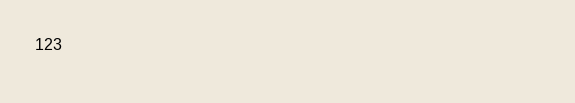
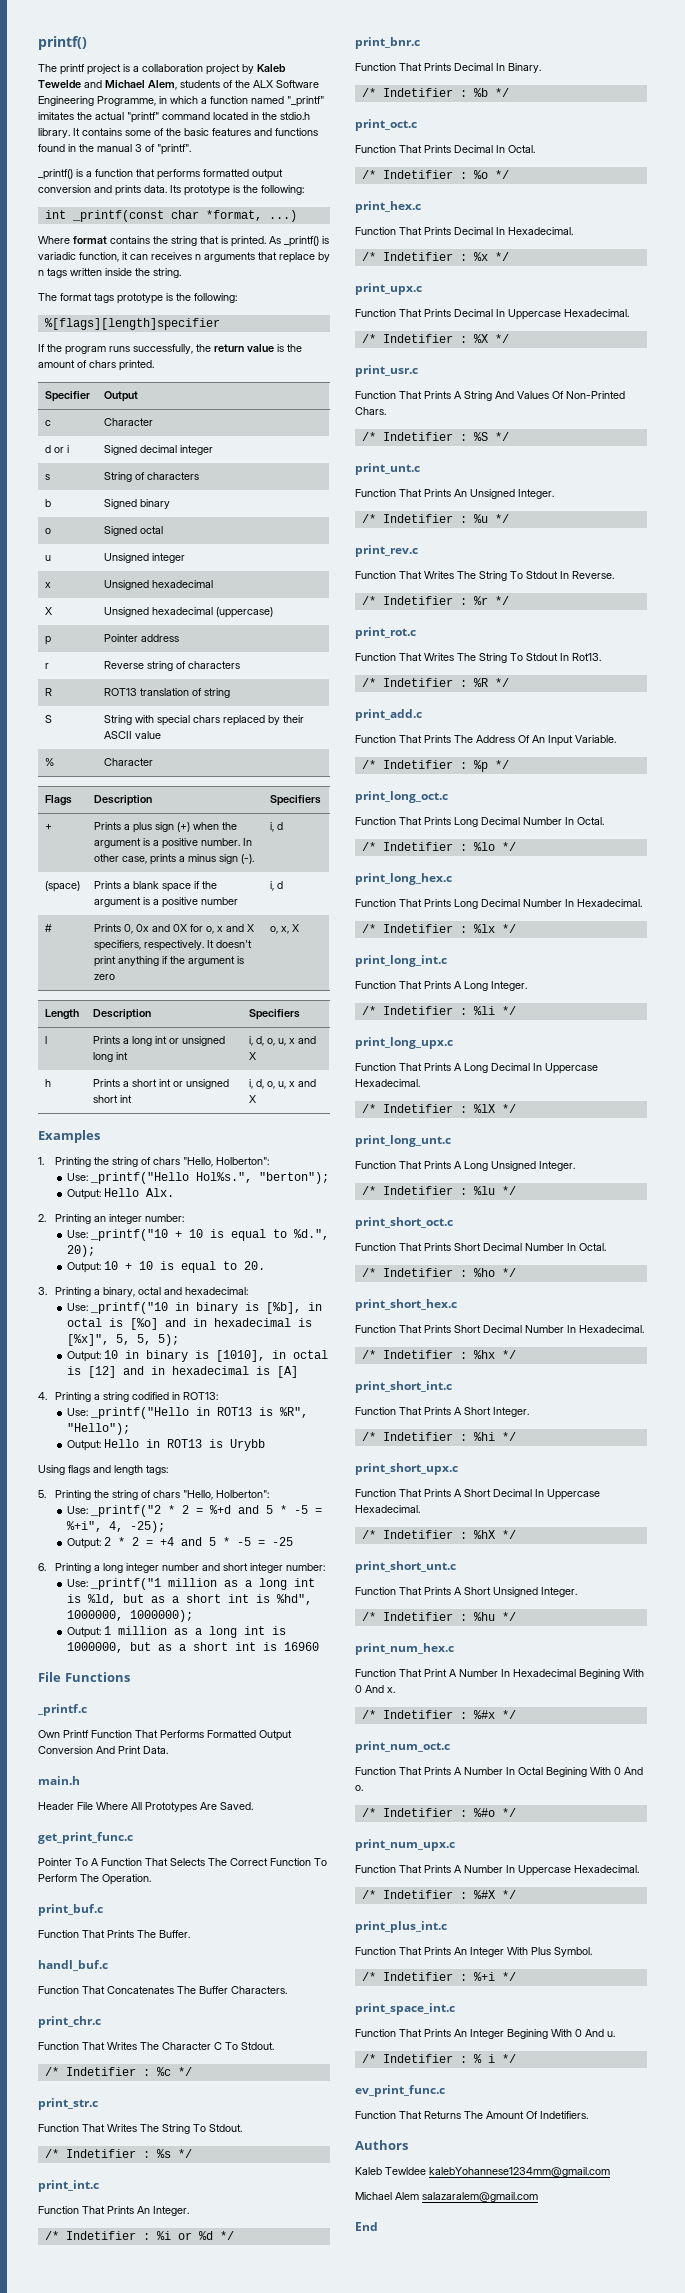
- 123
+ printf()
+ The printf project is a collaboration project by Kaleb Tewelde and Michael Alem, students of the ALX Software Engineering Programme, in which a function named "_printf" imitates the actual "printf" command located in the stdio.h library. It contains some of the basic features and functions found in the manual 3 of "printf".
+ _printf() is a function that performs formatted output conversion and prints data. Its prototype is the following:
+ int _printf(const char *format, ...)
+ Where format contains the string that is printed. As _printf() is variadic function, it can receives n arguments that replace by n tags written inside the string.
+ The format tags prototype is the following:
+ %[flags][length]specifier
+ If the program runs successfully, the return value is the amount of chars printed.
+ Specifier | Output
+ c | Character
+ d or i | Signed decimal integer
+ s | String of characters
+ b | Signed binary
+ o | Signed octal
+ u | Unsigned integer
+ x | Unsigned hexadecimal
+ X | Unsigned hexadecimal (uppercase)
+ p | Pointer address
+ r | Reverse string of characters
+ R | ROT13 translation of string
+ S | String with special chars replaced by their ASCII value
+ % | Character
+ Flags | Description | Specifiers
+ + | Prints a plus sign (+) when the argument is a positive number. In other case, prints a minus sign (-). | i, d
+ (space) | Prints a blank space if the argument is a positive number | i, d
+ # | Prints 0, 0x and 0X for o, x and X specifiers, respectively. It doesn't print anything if the argument is zero | o, x, X
+ Length | Description | Specifiers
+ l | Prints a long int or unsigned long int | i, d, o, u, x and X
+ h | Prints a short int or unsigned short int | i, d, o, u, x and X
+ Examples
+ 1. Printing the string of chars "Hello, Holberton":
+ Use: _printf("Hello Hol%s.", "berton");
+ Output: Hello Alx.
+ 2. Printing an integer number:
+ Use: _printf("10 + 10 is equal to %d.", 20);
+ Output: 10 + 10 is equal to 20.
+ 3. Printing a binary, octal and hexadecimal:
+ Use: _printf("10 in binary is [%b], in octal is [%o] and in hexadecimal is [%x]", 5, 5, 5);
+ Output: 10 in binary is [1010], in octal is [12] and in hexadecimal is [A]
+ 4. Printing a string codified in ROT13:
+ Use: _printf("Hello in ROT13 is %R", "Hello");
+ Output: Hello in ROT13 is Urybb
+ Using flags and length tags:
+ 5. Printing the string of chars "Hello, Holberton":
+ Use: _printf("2 * 2 = %+d and 5 * -5 = %+i", 4, -25);
+ Output: 2 * 2 = +4 and 5 * -5 = -25
+ 6. Printing a long integer number and short integer number:
+ Use: _printf("1 million as a long int is %ld, but as a short int is %hd", 1000000, 1000000);
+ Output: 1 million as a long int is 1000000, but as a short int is 16960
+ File Functions
+ _printf.c
+ Own Printf Function That Performs Formatted Output Conversion And Print Data.
+ main.h
+ Header File Where All Prototypes Are Saved.
+ get_print_func.c
+ Pointer To A Function That Selects The Correct Function To Perform The Operation.
+ print_buf.c
+ Function That Prints The Buffer.
+ handl_buf.c
+ Function That Concatenates The Buffer Characters.
+ print_chr.c
+ Function That Writes The Character C To Stdout.
+ /* Indetifier : %c */
+ print_str.c
+ Function That Writes The String To Stdout.
+ /* Indetifier : %s */
+ print_int.c
+ Function That Prints An Integer.
+ /* Indetifier : %i or %d */
+ print_bnr.c
+ Function That Prints Decimal In Binary.
+ /* Indetifier : %b */
+ print_oct.c
+ Function That Prints Decimal In Octal.
+ /* Indetifier : %o */
+ print_hex.c
+ Function That Prints Decimal In Hexadecimal.
+ /* Indetifier : %x */
+ print_upx.c
+ Function That Prints Decimal In Uppercase Hexadecimal.
+ /* Indetifier : %X */
+ print_usr.c
+ Function That Prints A String And Values Of Non-Printed Chars.
+ /* Indetifier : %S */
+ print_unt.c
+ Function That Prints An Unsigned Integer.
+ /* Indetifier : %u */
+ print_rev.c
+ Function That Writes The String To Stdout In Reverse.
+ /* Indetifier : %r */
+ print_rot.c
+ Function That Writes The String To Stdout In Rot13.
+ /* Indetifier : %R */
+ print_add.c
+ Function That Prints The Address Of An Input Variable.
+ /* Indetifier : %p */
+ print_long_oct.c
+ Function That Prints Long Decimal Number In Octal.
+ /* Indetifier : %lo */
+ print_long_hex.c
+ Function That Prints Long Decimal Number In Hexadecimal.
+ /* Indetifier : %lx */
+ print_long_int.c
+ Function That Prints A Long Integer.
+ /* Indetifier : %li */
+ print_long_upx.c
+ Function That Prints A Long Decimal In Uppercase Hexadecimal.
+ /* Indetifier : %lX */
+ print_long_unt.c
+ Function That Prints A Long Unsigned Integer.
+ /* Indetifier : %lu */
+ print_short_oct.c
+ Function That Prints Short Decimal Number In Octal.
+ /* Indetifier : %ho */
+ print_short_hex.c
+ Function That Prints Short Decimal Number In Hexadecimal.
+ /* Indetifier : %hx */
+ print_short_int.c
+ Function That Prints A Short Integer.
+ /* Indetifier : %hi */
+ print_short_upx.c
+ Function That Prints A Short Decimal In Uppercase Hexadecimal.
+ /* Indetifier : %hX */
+ print_short_unt.c
+ Function That Prints A Short Unsigned Integer.
+ /* Indetifier : %hu */
+ print_num_hex.c
+ Function That Print A Number In Hexadecimal Begining With 0 And x.
+ /* Indetifier : %#x */
+ print_num_oct.c
+ Function That Prints A Number In Octal Begining With 0 And o.
+ /* Indetifier : %#o */
+ print_num_upx.c
+ Function That Prints A Number In Uppercase Hexadecimal.
+ /* Indetifier : %#X */
+ print_plus_int.c
+ Function That Prints An Integer With Plus Symbol.
+ /* Indetifier : %+i */
+ print_space_int.c
+ Function That Prints An Integer Begining With 0 And u.
+ /* Indetifier : % i */
+ ev_print_func.c
+ Function That Returns The Amount Of Indetifiers.
+ Authors
+ Kaleb Tewldee kalebYohannese1234mm@gmail.com
+ Michael Alem salazaralem@gmail.com
+ End

